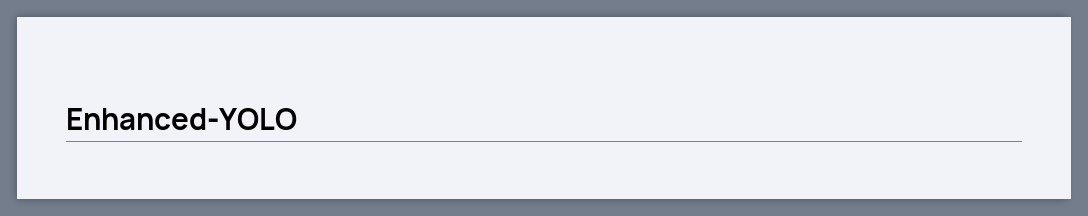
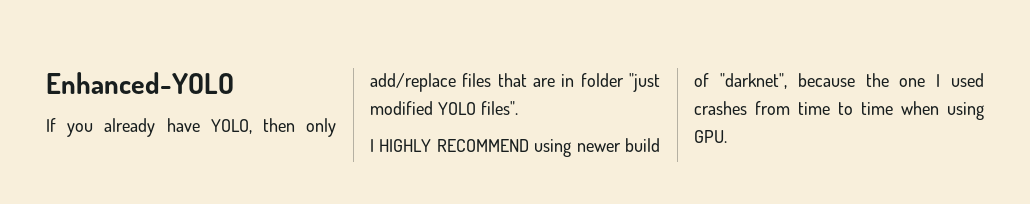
+ If you already have YOLO, then only add/replace files that are in folder "just modified YOLO files".
+ I HIGHLY RECOMMEND using newer build of "darknet", because the one I used crashes from time to time when using GPU.

